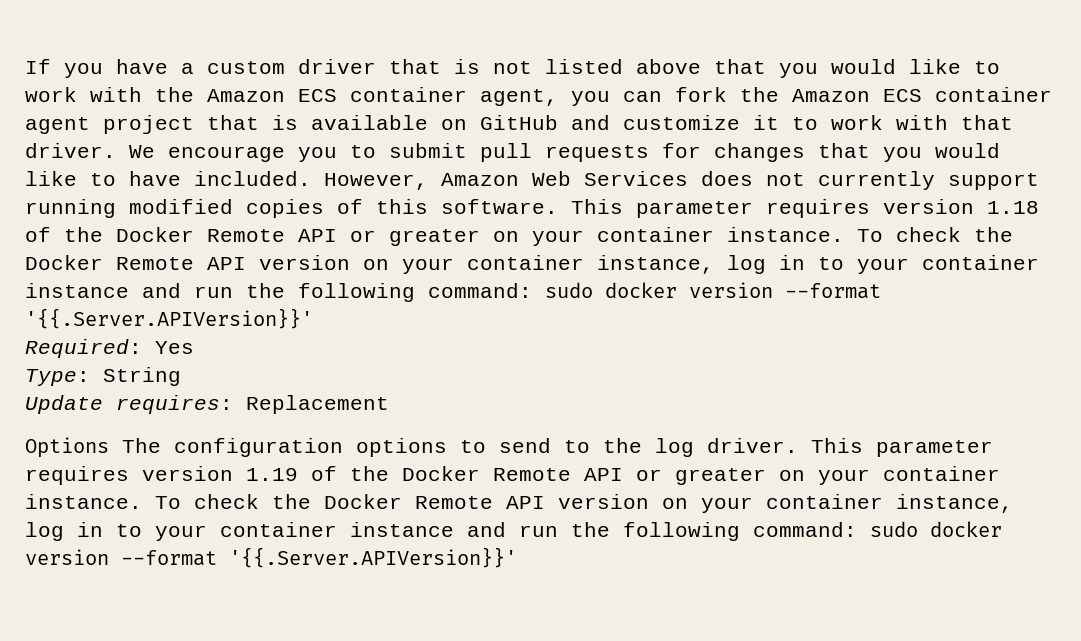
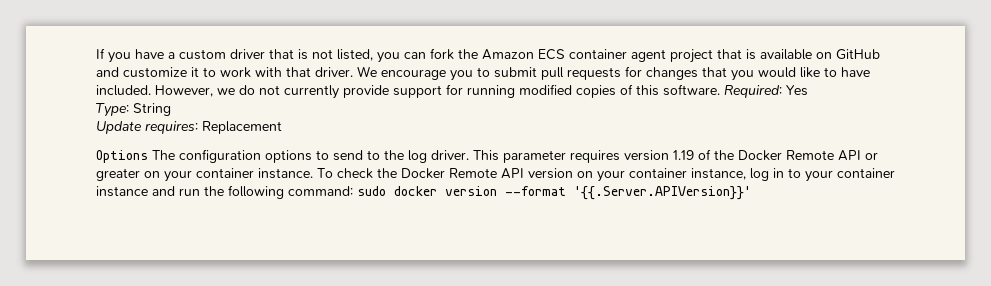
- If you have a custom driver that is not listed above that you would like to work with the Amazon ECS container agent, you can fork the Amazon ECS container agent project that is available on GitHub and customize it to work with that driver.
+ If you have a custom driver that is not listed, you can fork the Amazon ECS container agent project that is available on GitHub and customize it to work with that driver.
- However, Amazon Web Services does not currently support running modified copies of this software. This parameter requires version 1.18 of the Docker Remote API or greater on your container instance. To check the Docker Remote API version on your container instance, log in to your container instance and run the following command: sudo docker version --format '{{.Server.APIVersion}}'
- Required: Yes
+ However, we do not currently provide support for running modified copies of this software. Required: Yes

